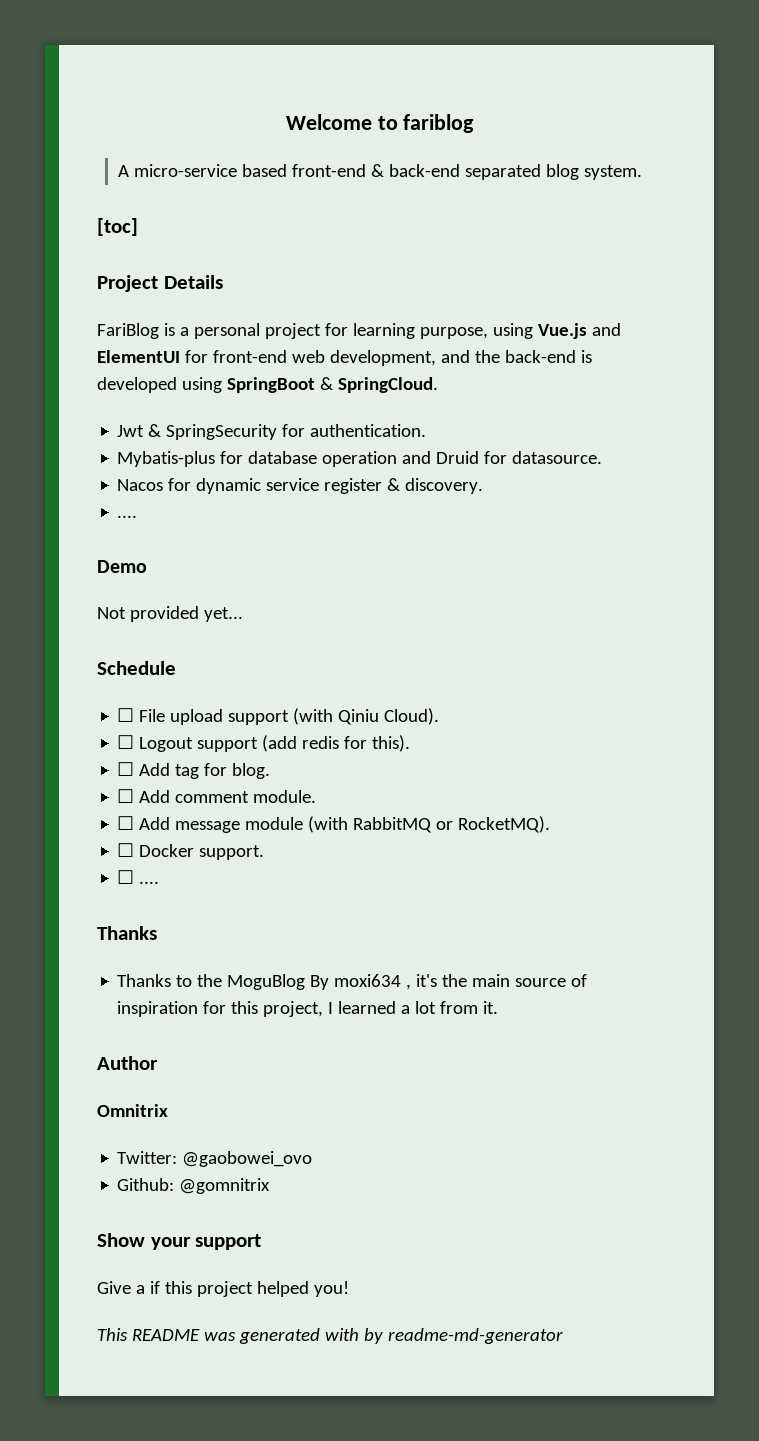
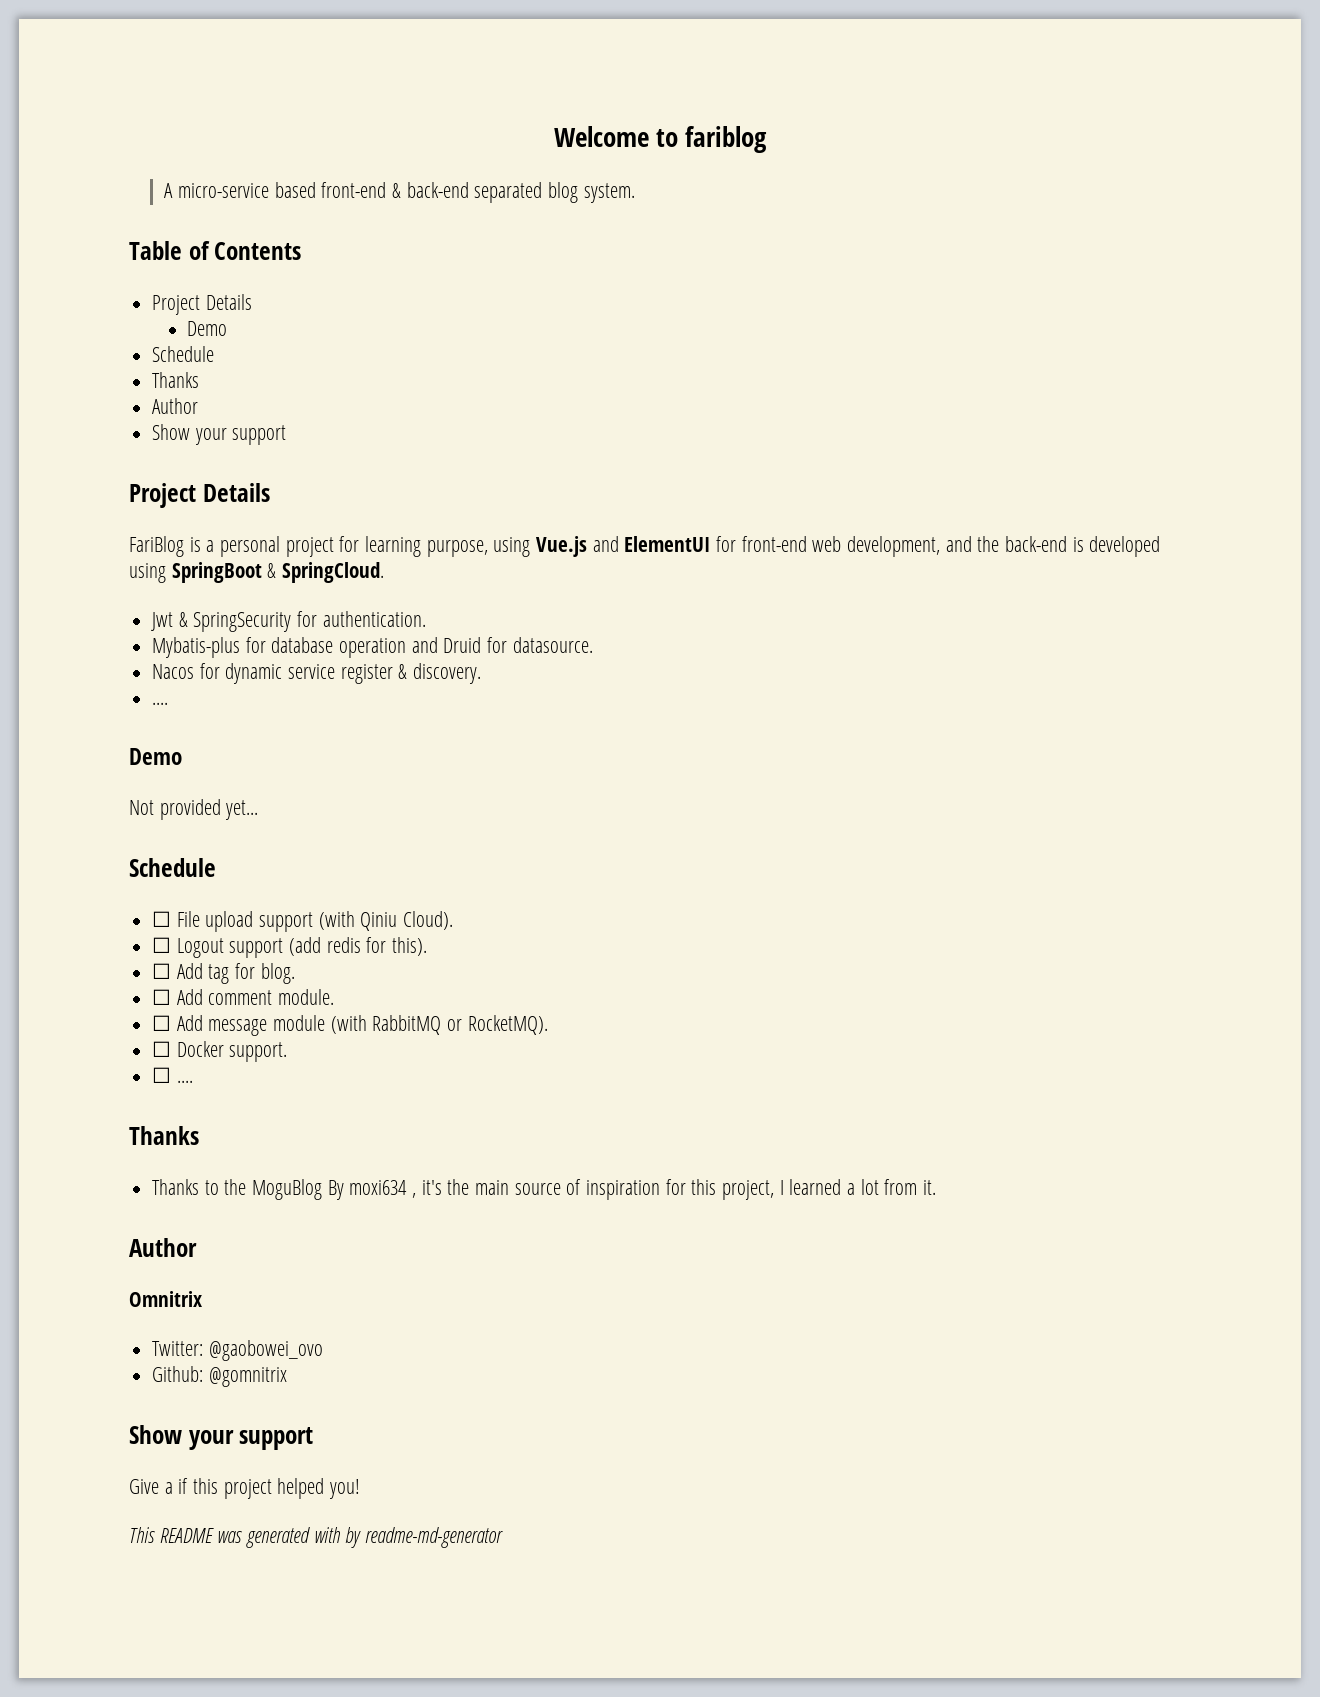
- [toc]
+ Table of Contents
+ Project Details
+ Demo
+ Schedule
+ Thanks
+ Author
+ Show your support

